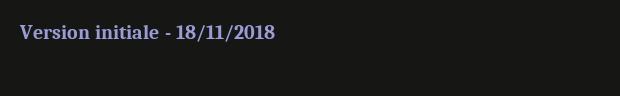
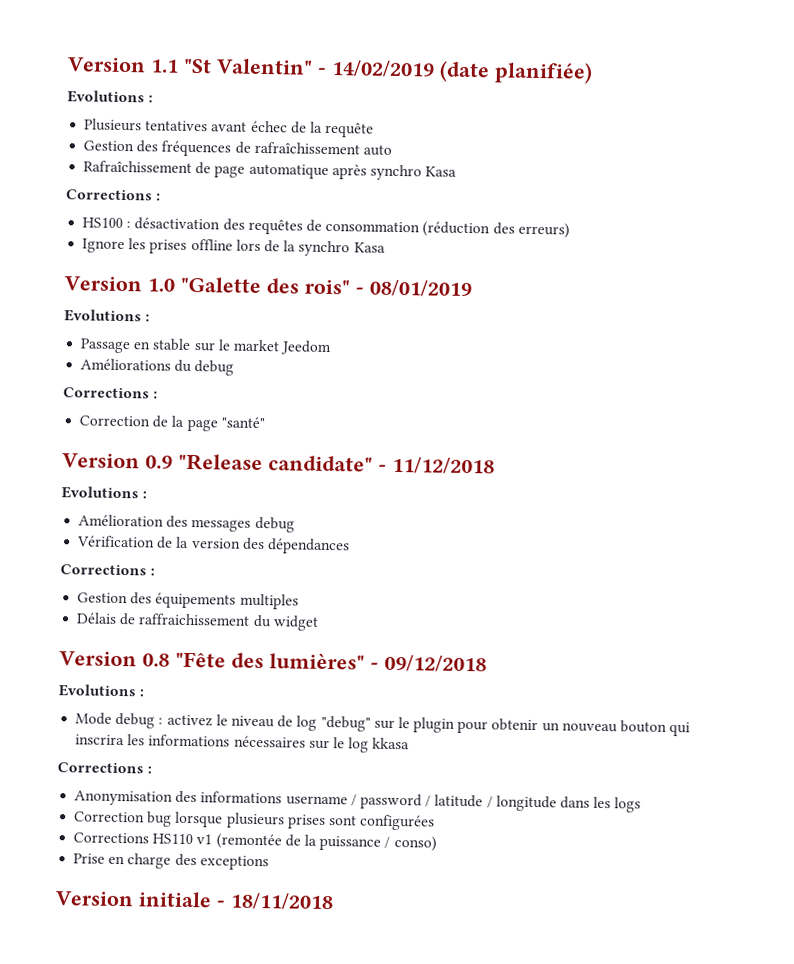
+ Version 1.1 "St Valentin" - 14/02/2019 (date planifiée)
+ Evolutions :
+ Plusieurs tentatives avant échec de la requête
+ Gestion des fréquences de rafraîchissement auto
+ Rafraîchissement de page automatique après synchro Kasa
+ Corrections :
+ HS100 : désactivation des requêtes de consommation (réduction des erreurs)
+ Ignore les prises offline lors de la synchro Kasa
+ Version 1.0 "Galette des rois" - 08/01/2019
+ Evolutions :
+ Passage en stable sur le market Jeedom
+ Améliorations du debug
+ Corrections :
+ Correction de la page "santé"
+ Version 0.9 "Release candidate" - 11/12/2018
+ Evolutions :
+ Amélioration des messages debug
+ Vérification de la version des dépendances
+ Corrections :
+ Gestion des équipements multiples
+ Délais de raffraichissement du widget
+ Version 0.8 "Fête des lumières" - 09/12/2018
+ Evolutions :
+ Mode debug : activez le niveau de log "debug" sur le plugin pour obtenir un nouveau bouton qui inscrira les informations nécessaires sur le log kkasa
+ Corrections :
+ Anonymisation des informations username / password / latitude / longitude dans les logs
+ Correction bug lorsque plusieurs prises sont configurées
+ Corrections HS110 v1 (remontée de la puissance / conso)
+ Prise en charge des exceptions

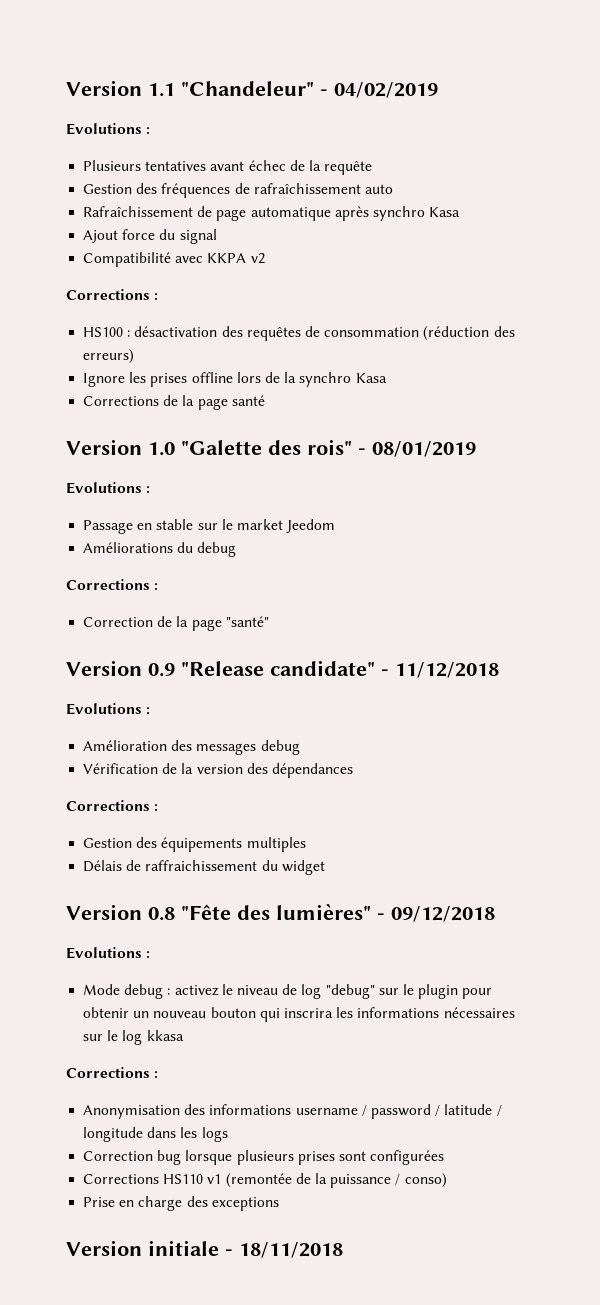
- Version 1.1 "St Valentin" - 14/02/2019 (date planifiée)
+ Version 1.1 "Chandeleur" - 04/02/2019
+ Ajout force du signal
+ Compatibilité avec KKPA v2
+ Corrections de la page santé

